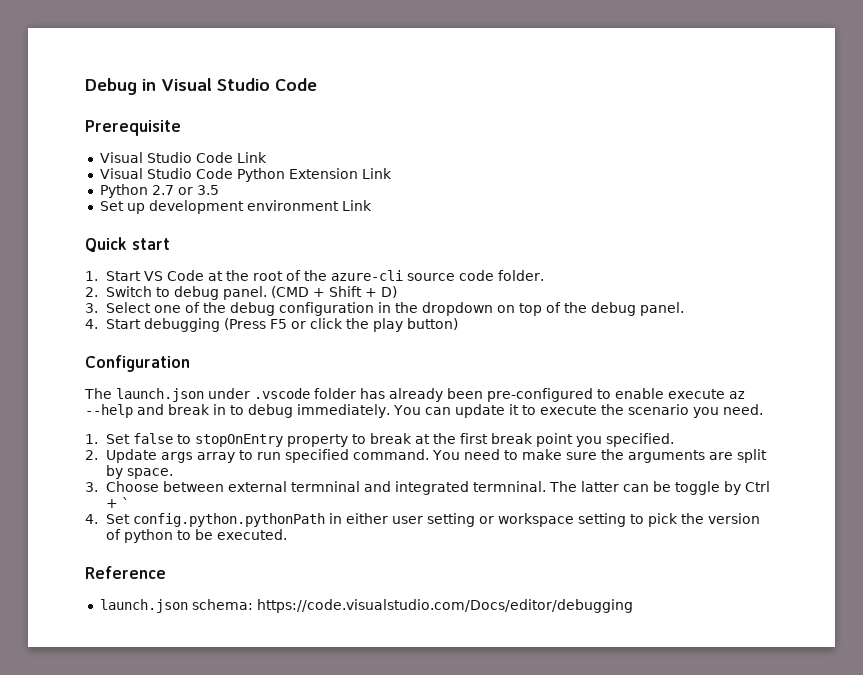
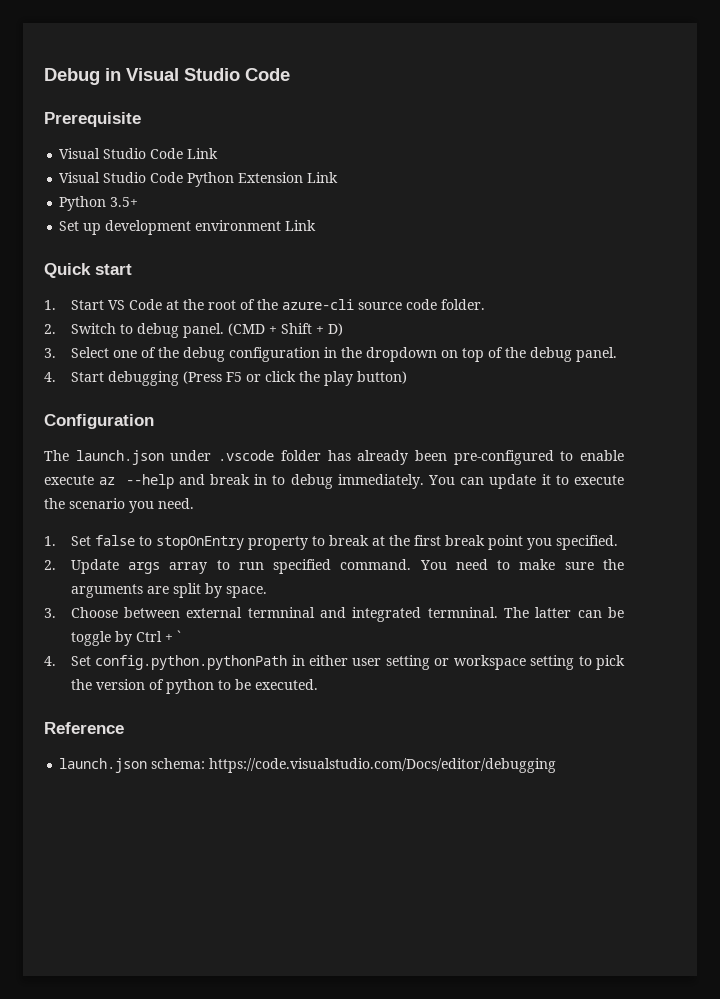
- Python 2.7 or 3.5
+ Python 3.5+

